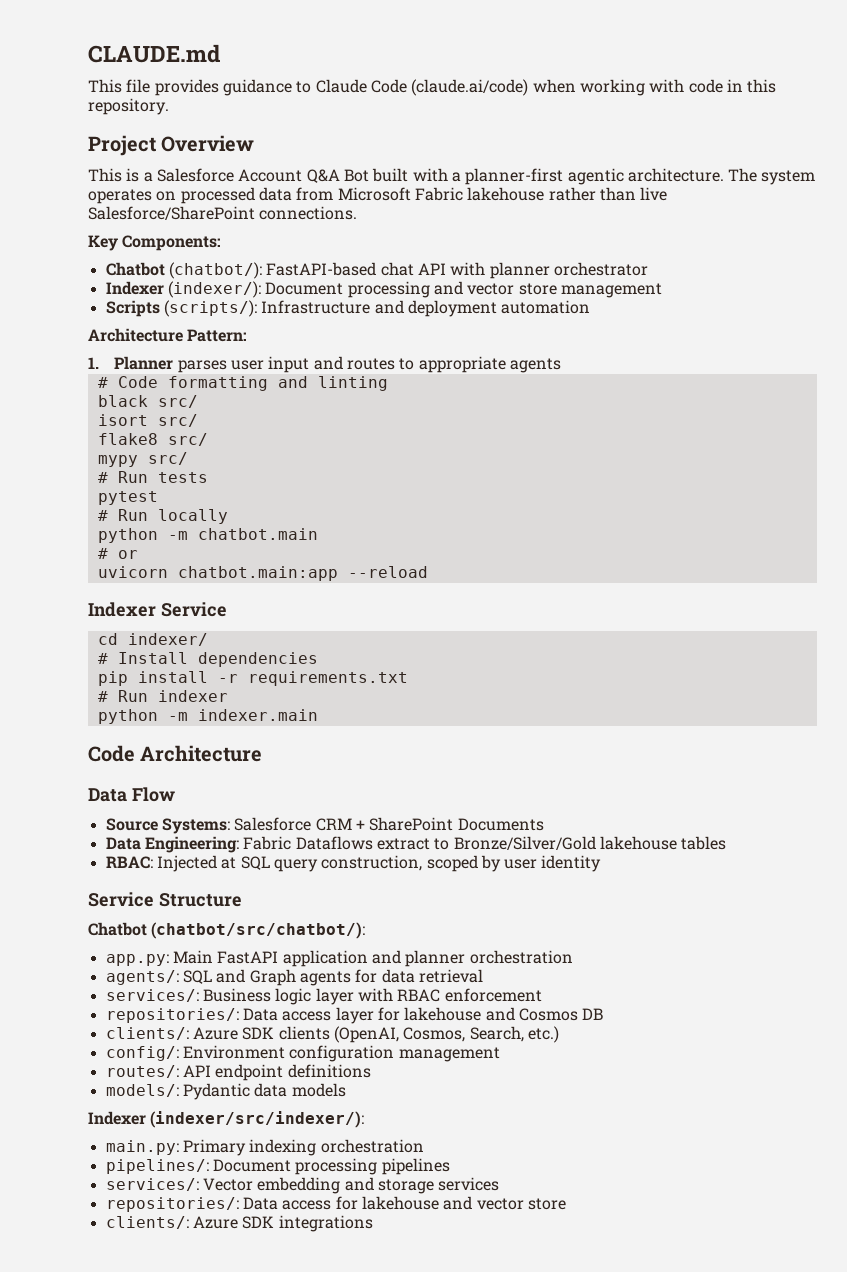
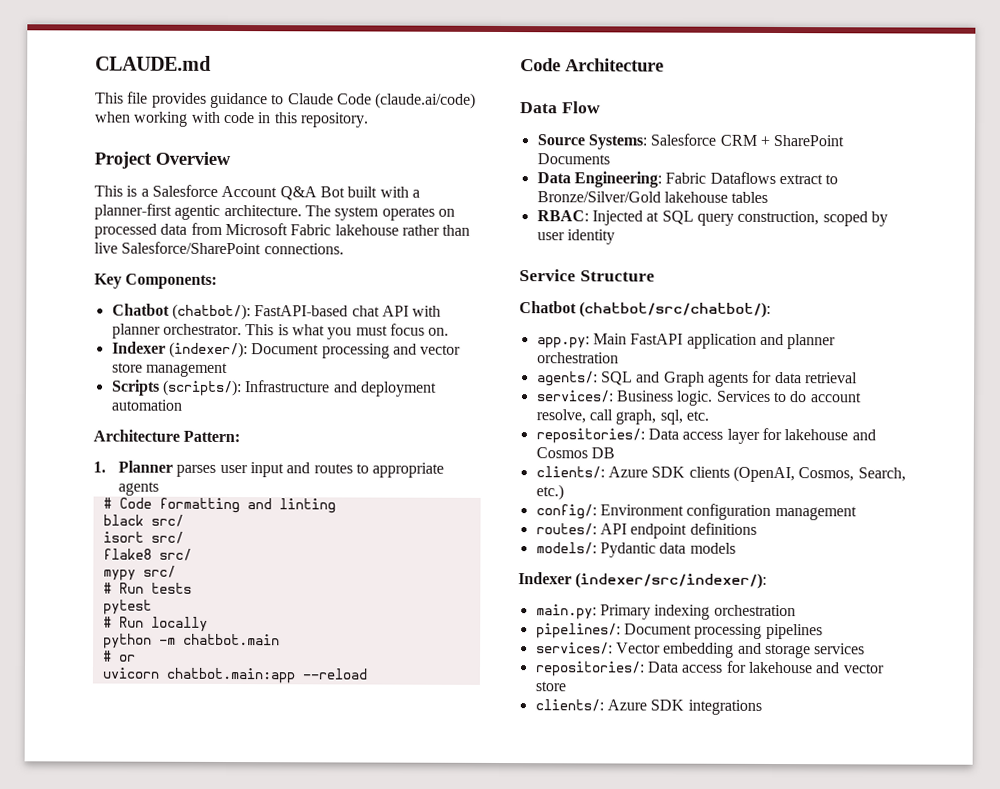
- Chatbot (chatbot/): FastAPI-based chat API with planner orchestrator
+ Chatbot (chatbot/): FastAPI-based chat API with planner orchestrator. This is what you must focus on.
- Indexer Service
- cd indexer/
- # Install dependencies
- pip install -r requirements.txt
- # Run indexer
- python -m indexer.main
- services/: Business logic layer with RBAC enforcement
+ services/: Business logic. Services to do account resolve, call graph, sql, etc.

